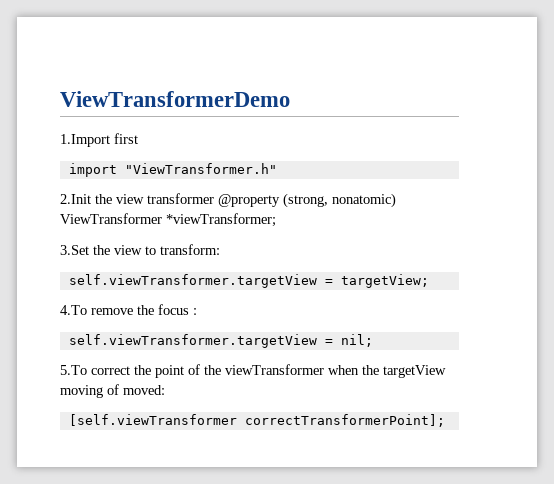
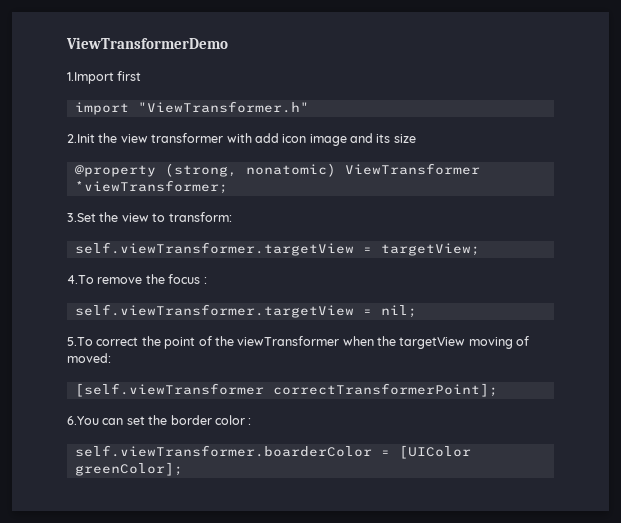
- 2.Init the view transformer @property (strong, nonatomic) ViewTransformer *viewTransformer;
+ 2.Init the view transformer with add icon image and its size
+ @property (strong, nonatomic) ViewTransformer *viewTransformer;
+ 6.You can set the border color :
+ self.viewTransformer.boarderColor = [UIColor greenColor];

